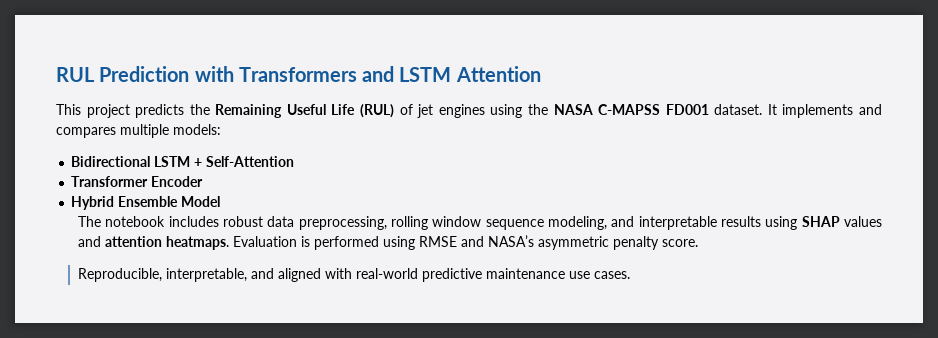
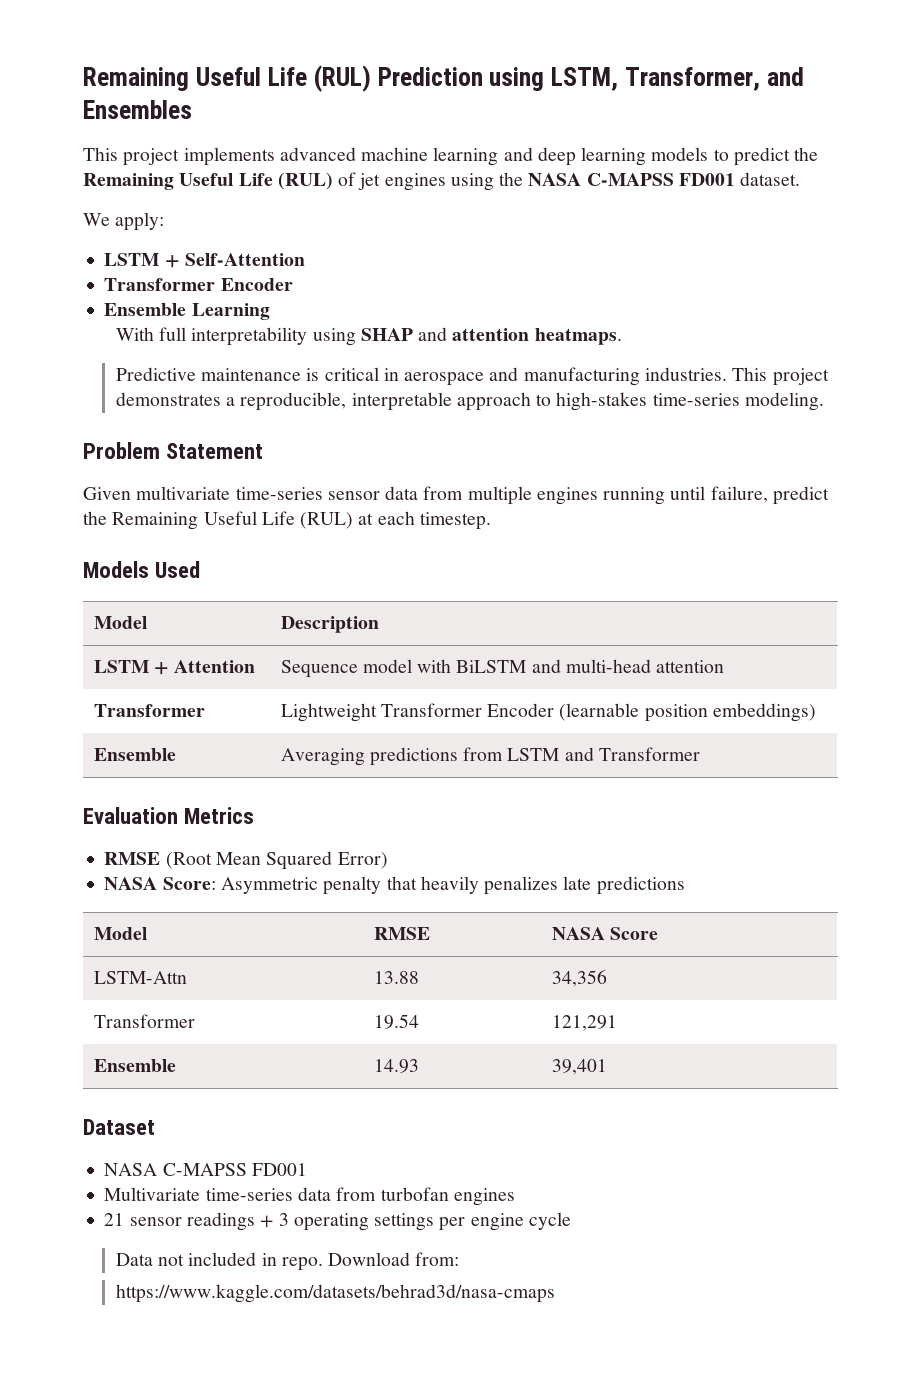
- RUL Prediction with Transformers and LSTM Attention
- This project predicts the Remaining Useful Life (RUL) of jet engines using the NASA C-MAPSS FD001 dataset. It implements and compares multiple models:
- Bidirectional LSTM + Self-Attention
+ Remaining Useful Life (RUL) Prediction using LSTM, Transformer, and Ensembles
+ This project implements advanced machine learning and deep learning models to predict the Remaining Useful Life (RUL) of jet engines using the NASA C-MAPSS FD001 dataset.
+ We apply:
+ LSTM + Self-Attention
- Hybrid Ensemble Model
- The notebook includes robust data preprocessing, rolling window sequence modeling, and interpretable results using SHAP values and attention heatmaps. Evaluation is performed using RMSE and NASA’s asymmetric penalty score.
- Reproducible, interpretable, and aligned with real-world predictive maintenance use cases.
+ Ensemble Learning
+ With full interpretability using SHAP and attention heatmaps.
+ Predictive maintenance is critical in aerospace and manufacturing industries. This project demonstrates a reproducible, interpretable approach to high-stakes time-series modeling.
+ Problem Statement
+ Given multivariate time-series sensor data from multiple engines running until failure, predict the Remaining Useful Life (RUL) at each timestep.
+ Models Used
+ Model | Description
+ LSTM + Attention | Sequence model with BiLSTM and multi-head attention
+ Transformer | Lightweight Transformer Encoder (learnable position embeddings)
+ Ensemble | Averaging predictions from LSTM and Transformer
+ Evaluation Metrics
+ RMSE (Root Mean Squared Error)
+ NASA Score: Asymmetric penalty that heavily penalizes late predictions
+ Model | RMSE | NASA Score
+ LSTM-Attn | 13.88 | 34,356
+ Transformer | 19.54 | 121,291
+ Ensemble | 14.93 | 39,401
+ Dataset
+ NASA C-MAPSS FD001
+ Multivariate time-series data from turbofan engines
+ 21 sensor readings + 3 operating settings per engine cycle
+ Data not included in repo. Download from:
+ https://www.kaggle.com/datasets/behrad3d/nasa-cmaps

